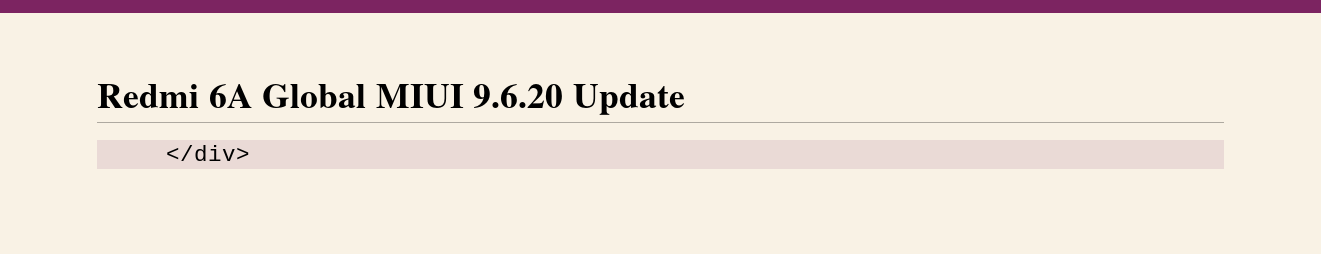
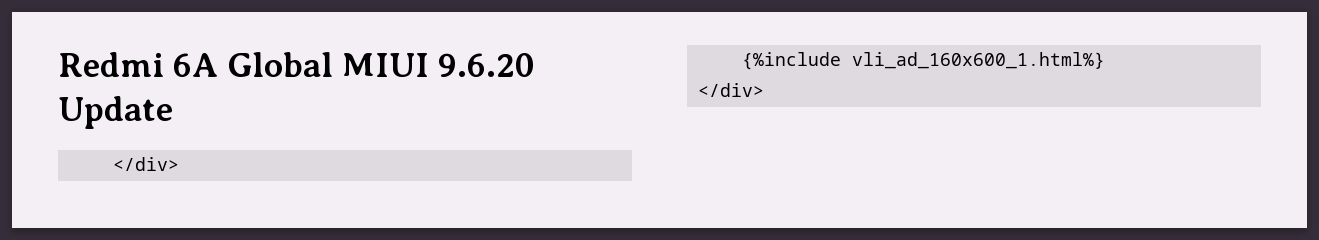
+ {%include vli_ad_160x600_1.html%}
+ </div>

